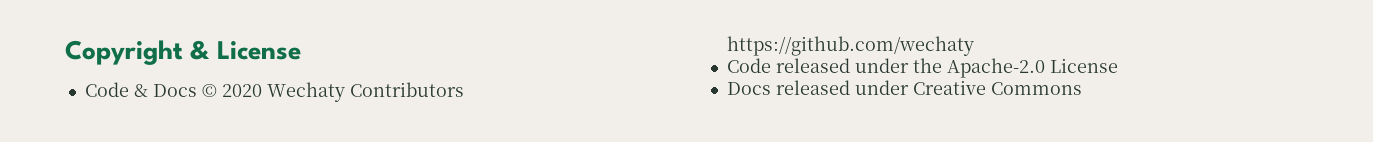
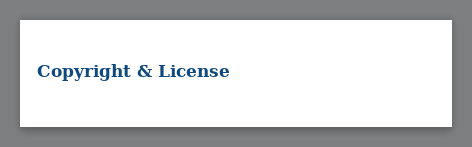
- Code & Docs © 2020 Wechaty Contributors https://github.com/wechaty
- Code released under the Apache-2.0 License
- Docs released under Creative Commons

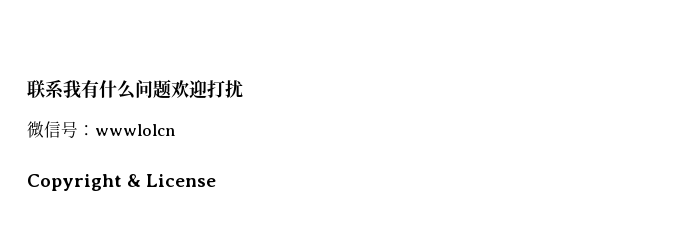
+ 联系我有什么问题欢迎打扰
+ 微信号：wwwlolcn

